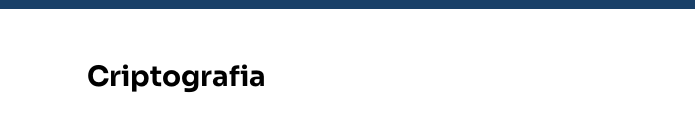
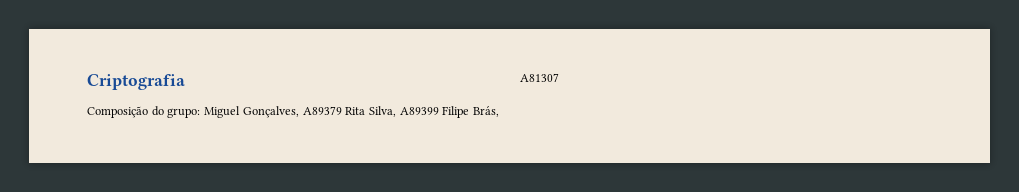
+ Composição do grupo: Miguel Gonçalves, A89379 Rita Silva, A89399 Filipe Brás, A81307

